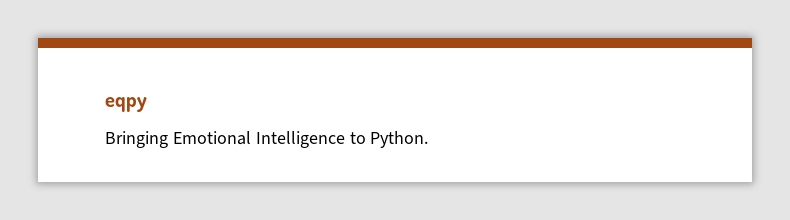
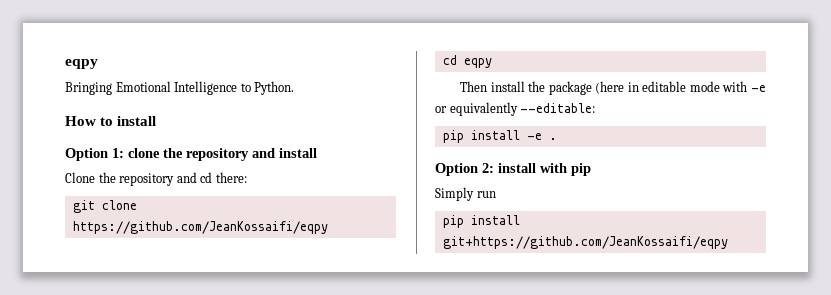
+ How to install
+ Option 1: clone the repository and install
+ Clone the repository and cd there:
+ git clone https://github.com/JeanKossaifi/eqpy
+ cd eqpy
+ Then install the package (here in editable mode with -e or equivalently --editable:
+ pip install -e .
+ Option 2: install with pip
+ Simply run
+ pip install git+https://github.com/JeanKossaifi/eqpy

